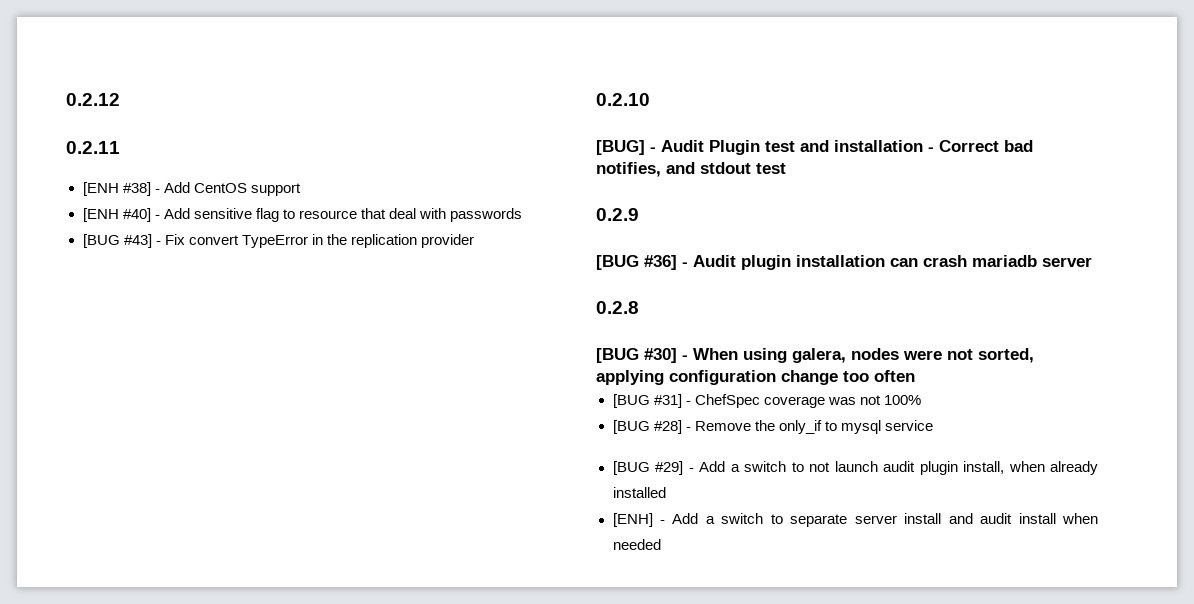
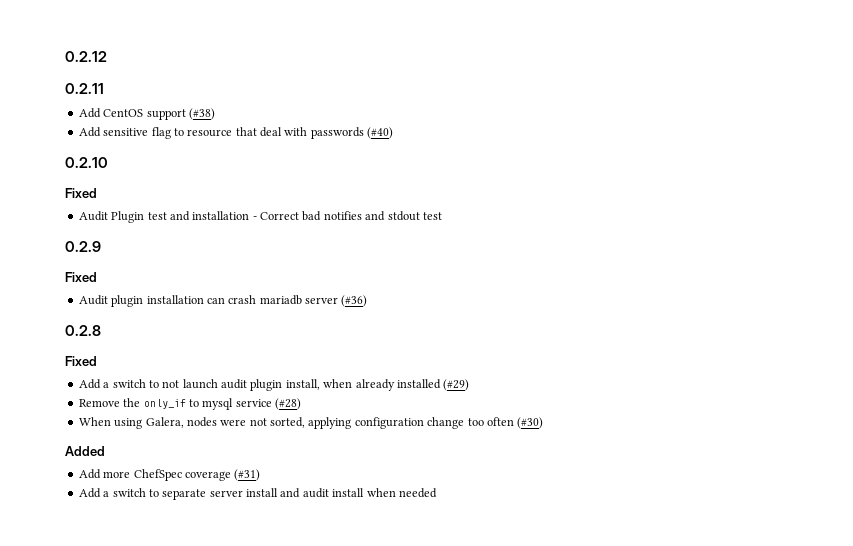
- [ENH #38] - Add CentOS support
- [ENH #40] - Add sensitive flag to resource that deal with passwords
- [BUG #43] - Fix convert TypeError in the replication provider
+ Add CentOS support (#38)
+ Add sensitive flag to resource that deal with passwords (#40)
  0.2.10
- [BUG] - Audit Plugin test and installation - Correct bad notifies, and stdout test
+ Fixed
+ Audit Plugin test and installation - Correct bad notifies and stdout test
  0.2.9
- [BUG #36] - Audit plugin installation can crash mariadb server
+ Fixed
+ Audit plugin installation can crash mariadb server (#36)
  0.2.8
- [BUG #30] - When using galera, nodes were not sorted, applying configuration change too often
- [BUG #31] - ChefSpec coverage was not 100%
- [BUG #28] - Remove the only_if to mysql service
- [BUG #29] - Add a switch to not launch audit plugin install, when already installed
- [ENH] - Add a switch to separate server install and audit install when needed
+ Fixed
+ Add a switch to not launch audit plugin install, when already installed (#29)
+ Remove the only_if to mysql service (#28)
+ When using Galera, nodes were not sorted, applying configuration change too often (#30)
+ Added
+ Add more ChefSpec coverage (#31)
+ Add a switch to separate server install and audit install when needed

